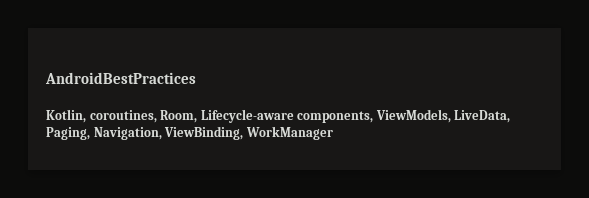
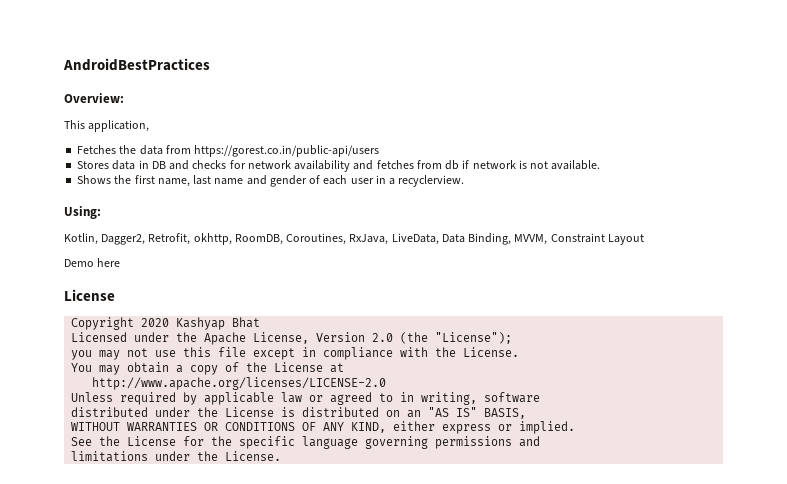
- Kotlin, coroutines, Room, Lifecycle-aware components, ViewModels, LiveData, Paging, Navigation, ViewBinding, WorkManager
+ Overview:
+ This application,
+ Fetches the data from https://gorest.co.in/public-api/users
+ Stores data in DB and checks for network availability and fetches from db if network is not available.
+ Shows the first name, last name and gender of each user in a recyclerview.
+ Using:
+ Kotlin, Dagger2, Retrofit, okhttp, RoomDB, Coroutines, RxJava, LiveData, Data Binding, MVVM, Constraint Layout
+ Demo here
+ License
+ Copyright 2020 Kashyap Bhat
+ Licensed under the Apache License, Version 2.0 (the "License");
+ you may not use this file except in compliance with the License.
+ You may obtain a copy of the License at
+ http://www.apache.org/licenses/LICENSE-2.0
+ Unless required by applicable law or agreed to in writing, software
+ distributed under the License is distributed on an "AS IS" BASIS,
+ WITHOUT WARRANTIES OR CONDITIONS OF ANY KIND, either express or implied.
+ See the License for the specific language governing permissions and
+ limitations under the License.

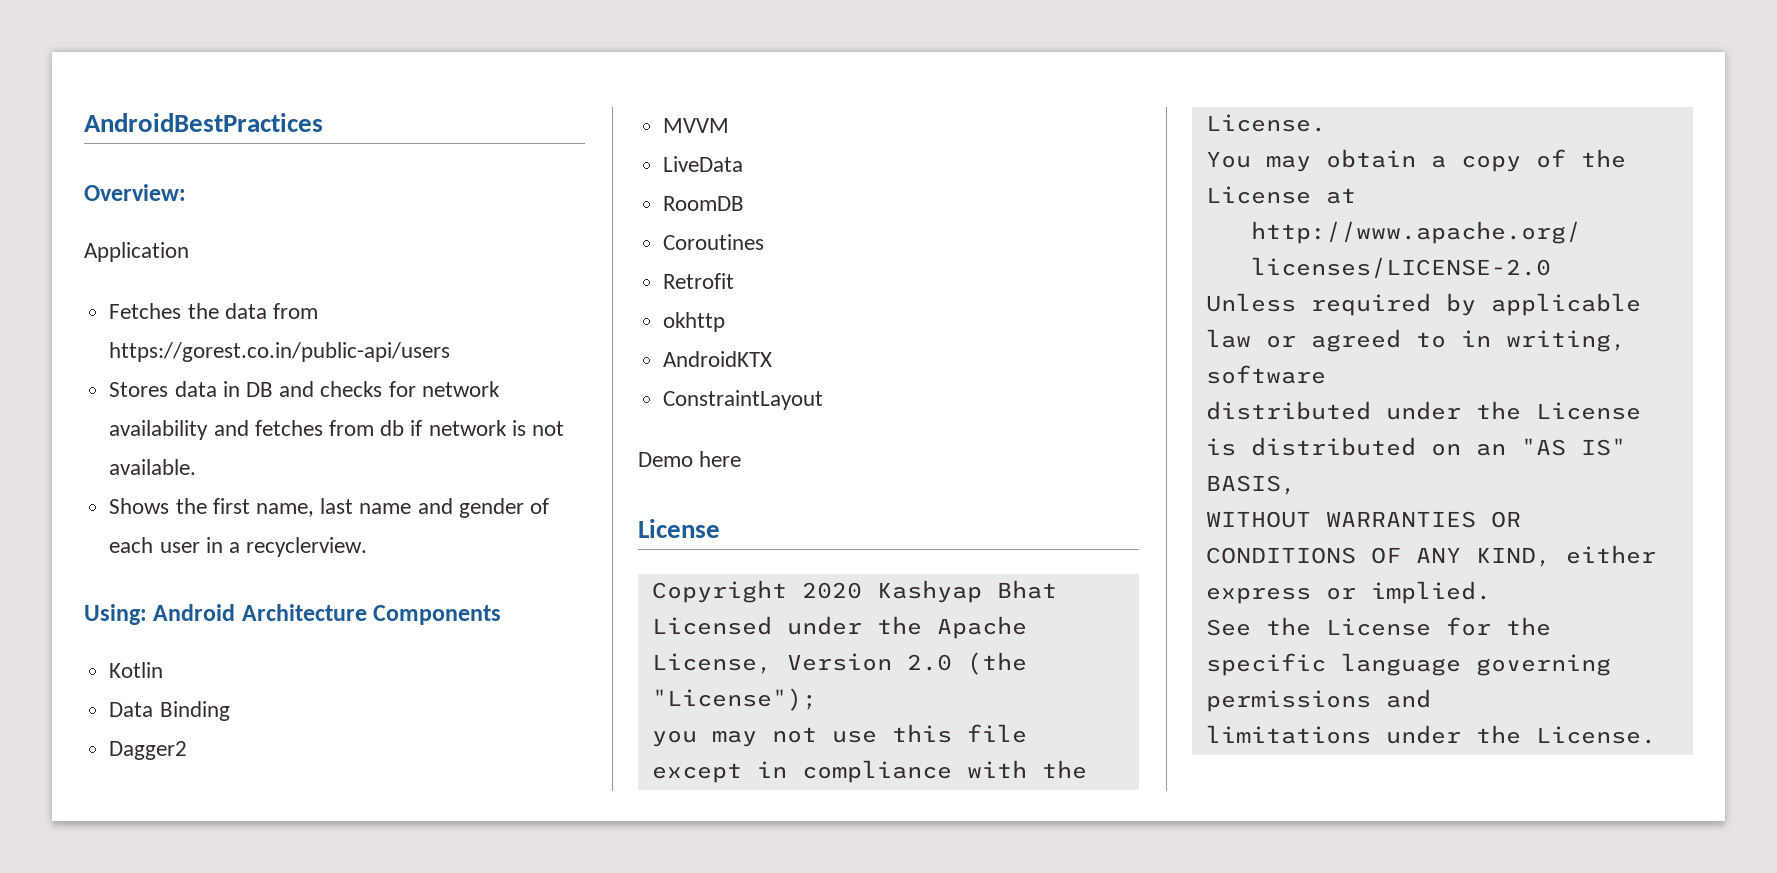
- This application,
+ Application
- Using:
- Kotlin, Dagger2, Retrofit, okhttp, RoomDB, Coroutines, RxJava, LiveData, Data Binding, MVVM, Constraint Layout
+ Using: Android Architecture Components
+ Kotlin
+ Data Binding
+ Dagger2
+ MVVM
+ LiveData
+ RoomDB
+ Coroutines
+ Retrofit
+ okhttp
+ AndroidKTX
+ ConstraintLayout

